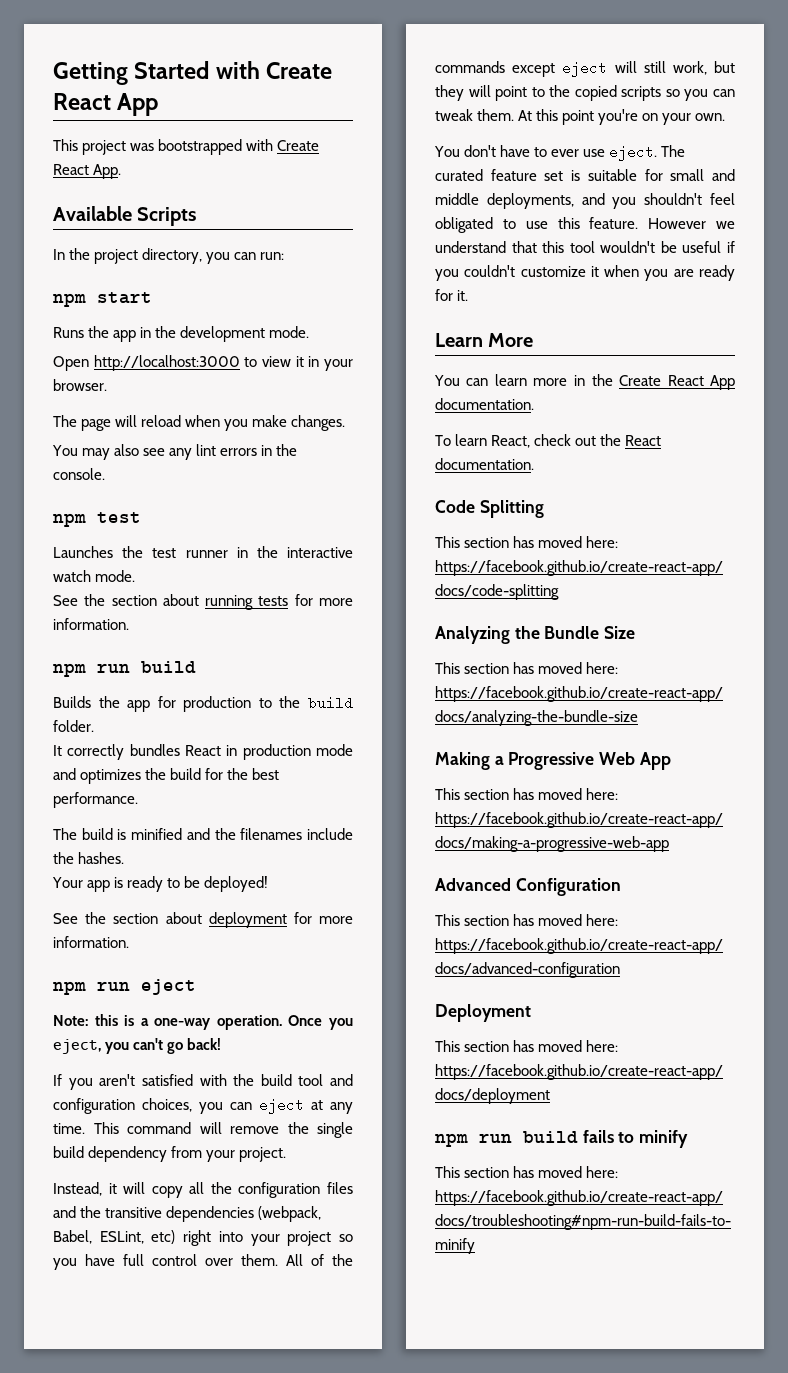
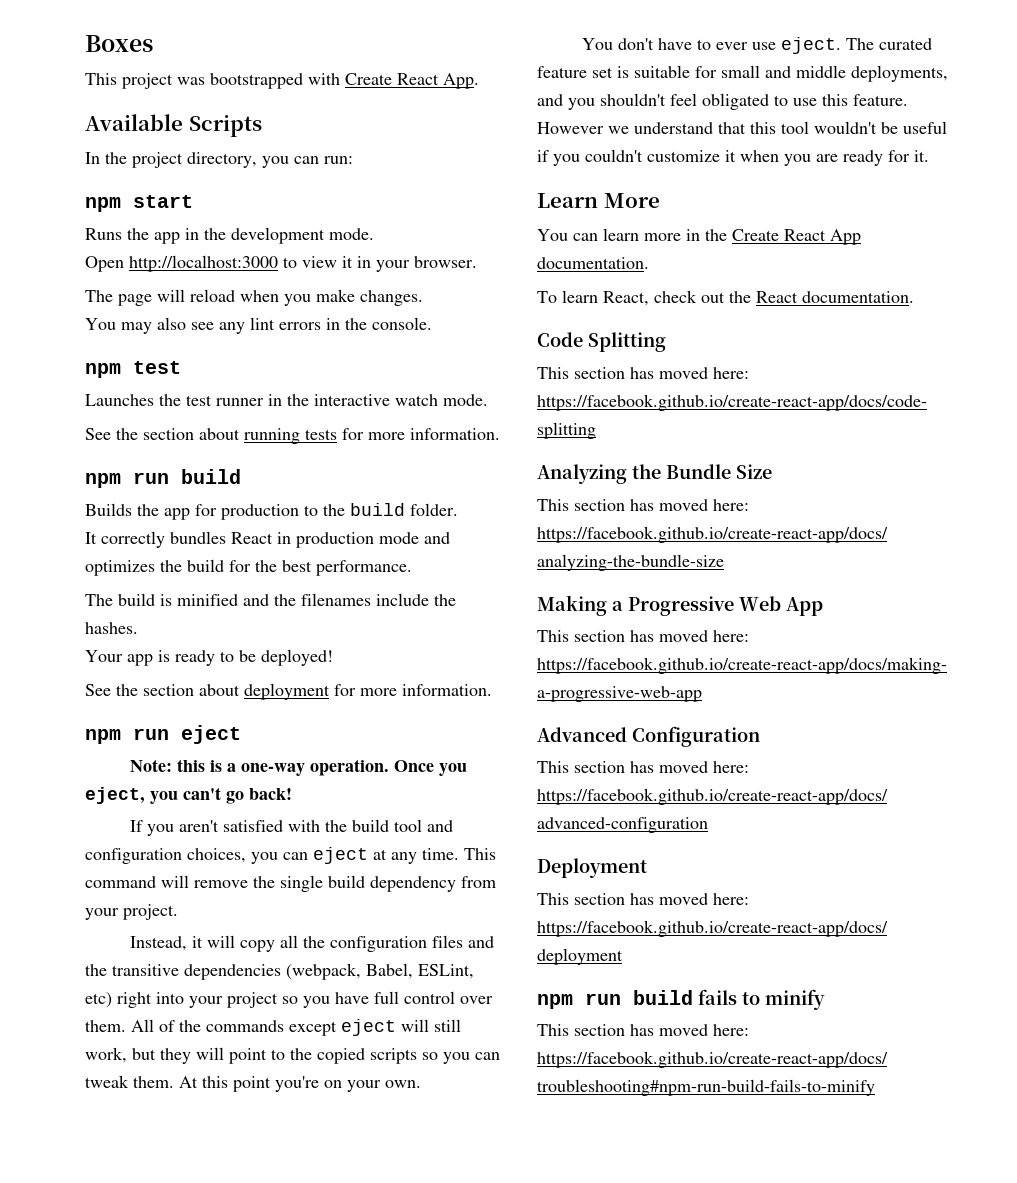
- Getting Started with Create React App
+ Boxes

